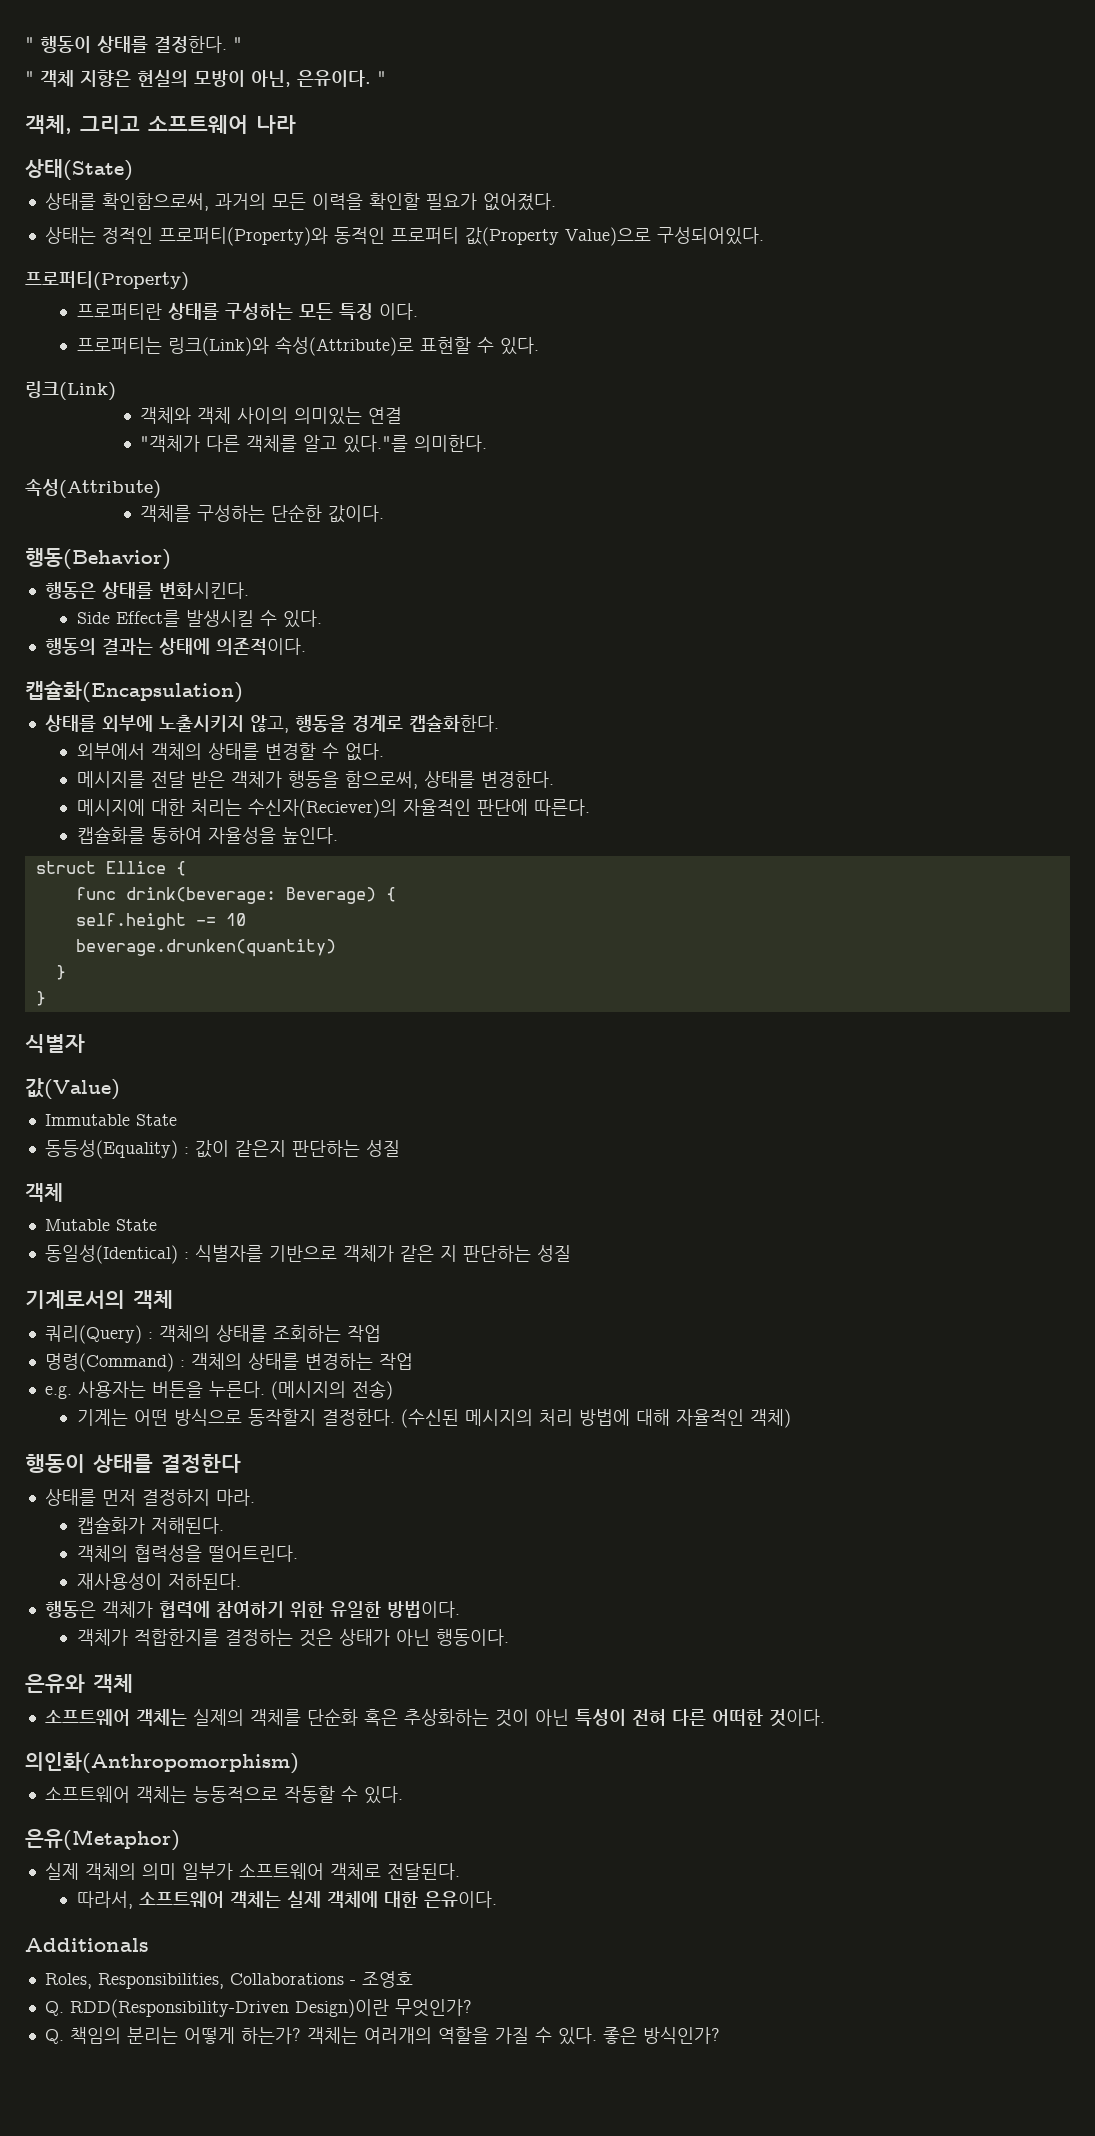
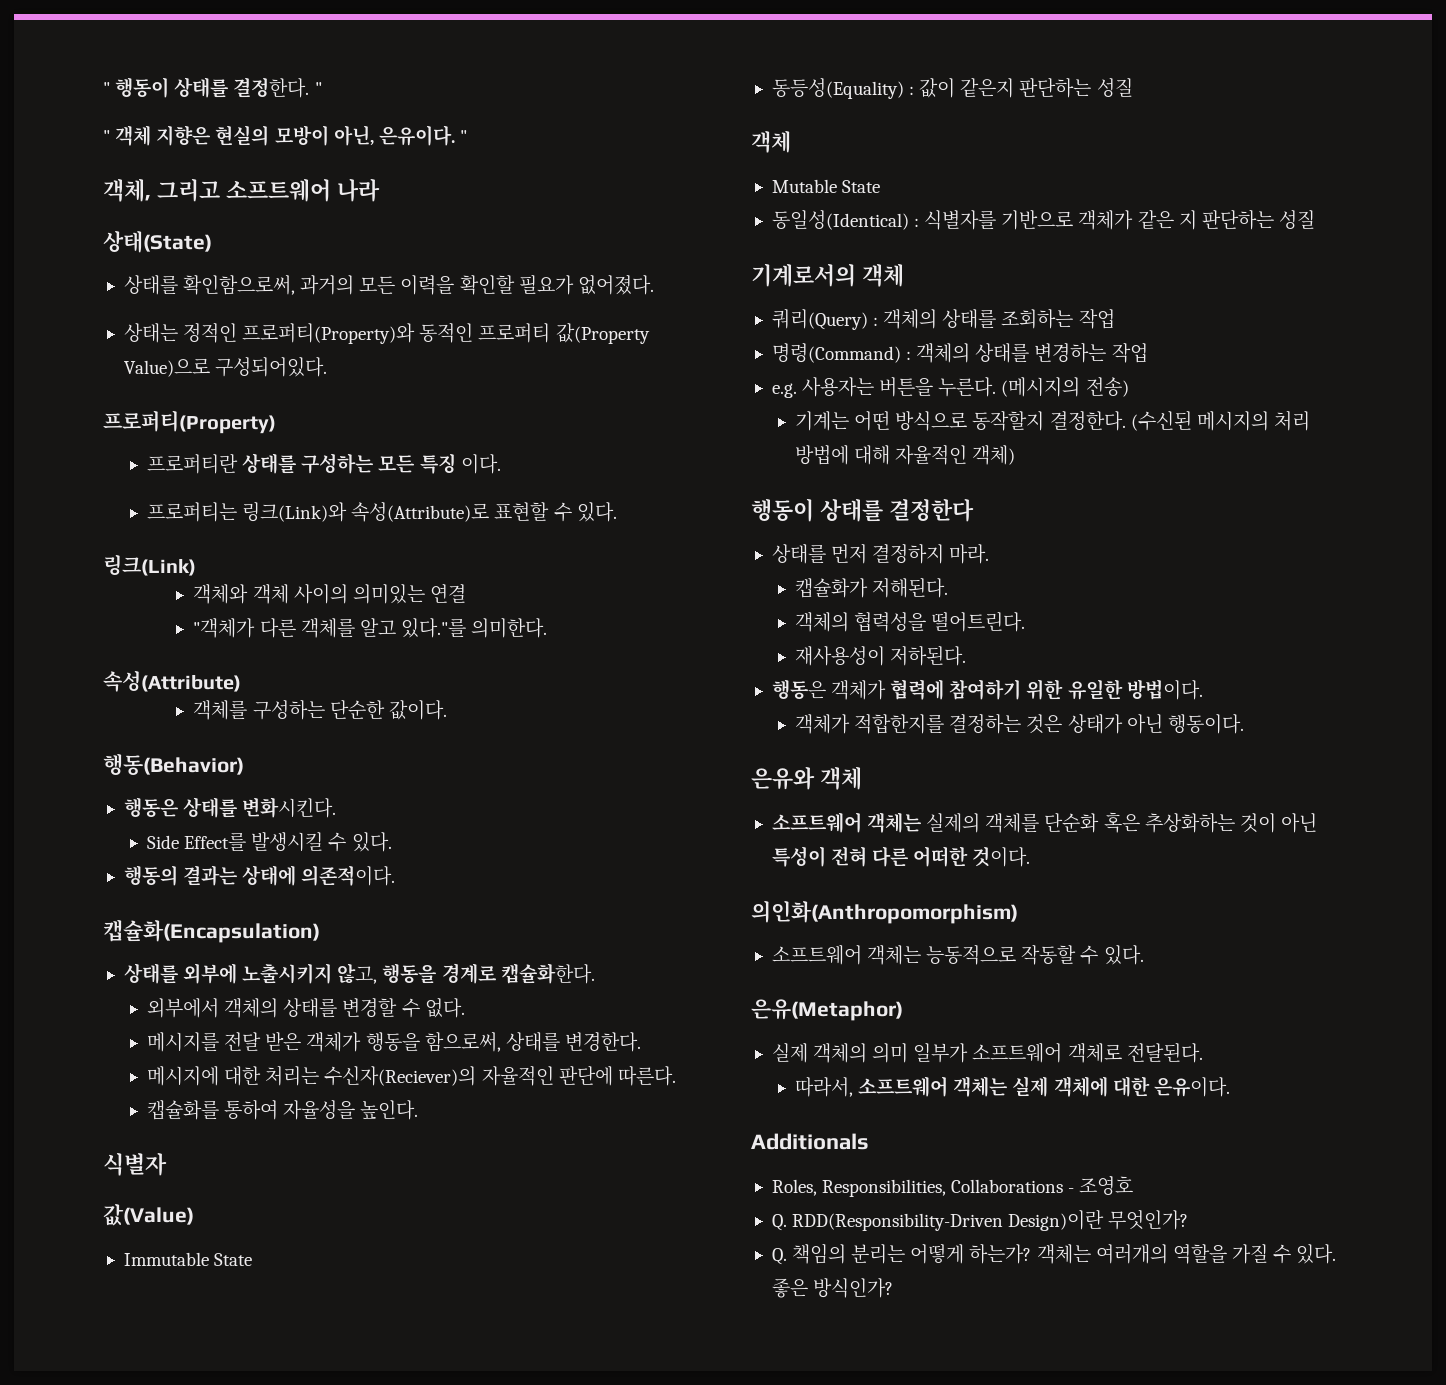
- struct Ellice {
- func drink(beverage: Beverage) {
- self.height -= 10
- beverage.drunken(quantity)
- }
- }

